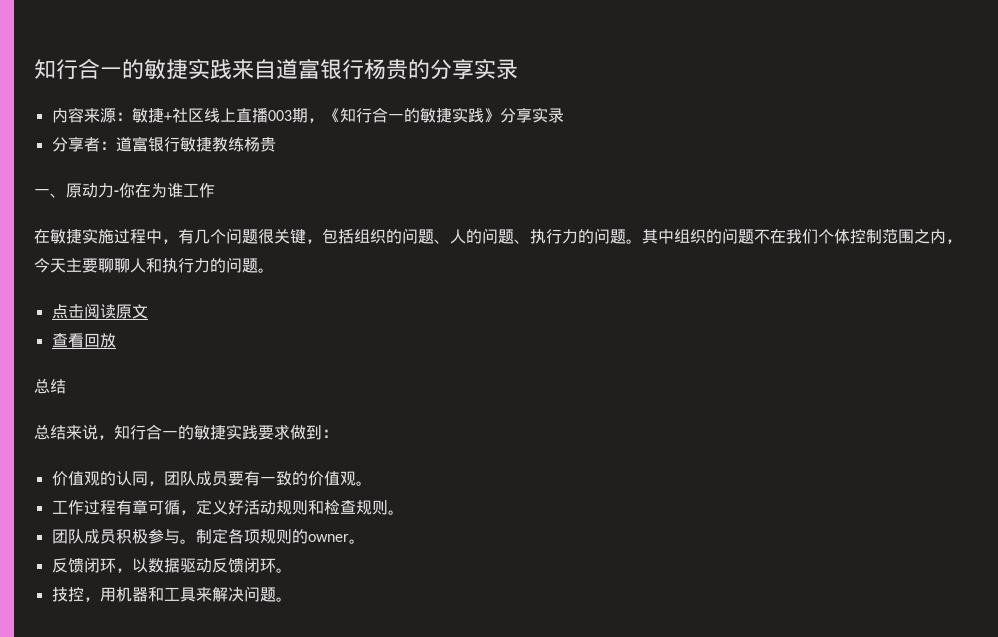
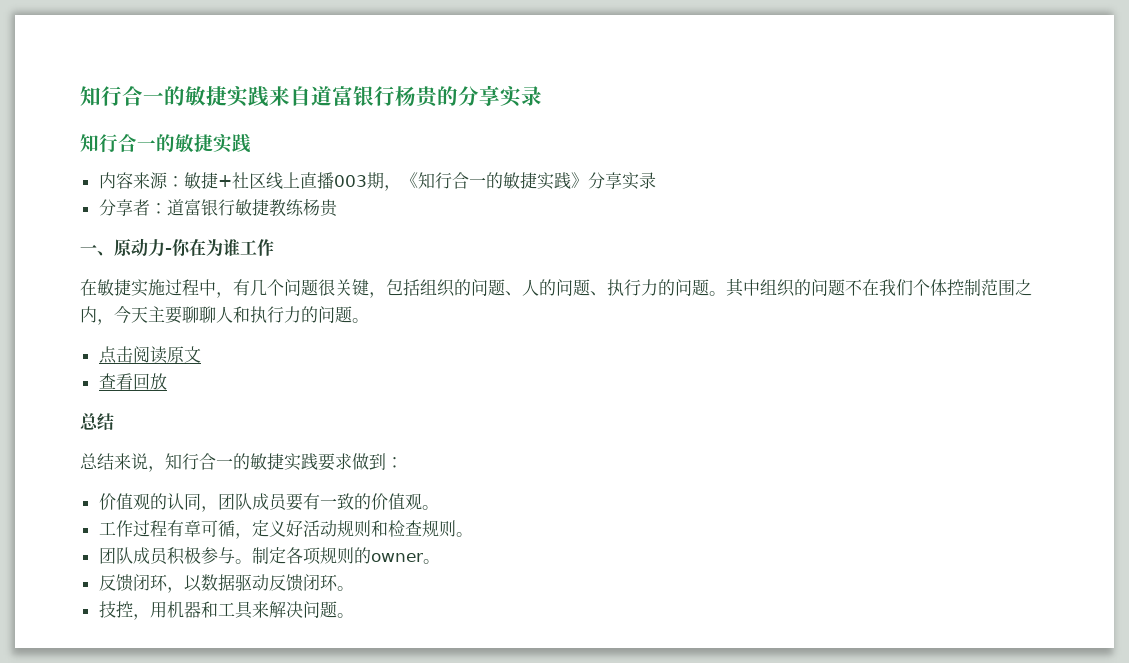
  知行合一的敏捷实践来自道富银行杨贵的分享实录
+ 知行合一的敏捷实践

